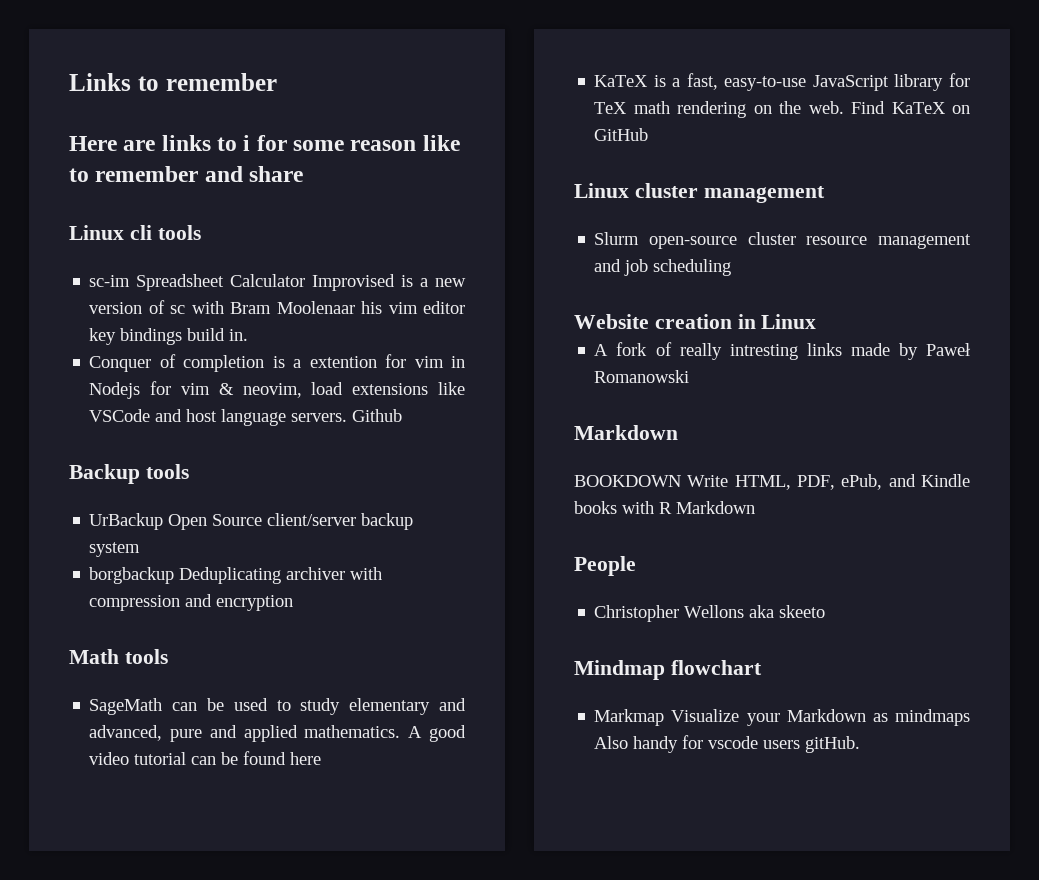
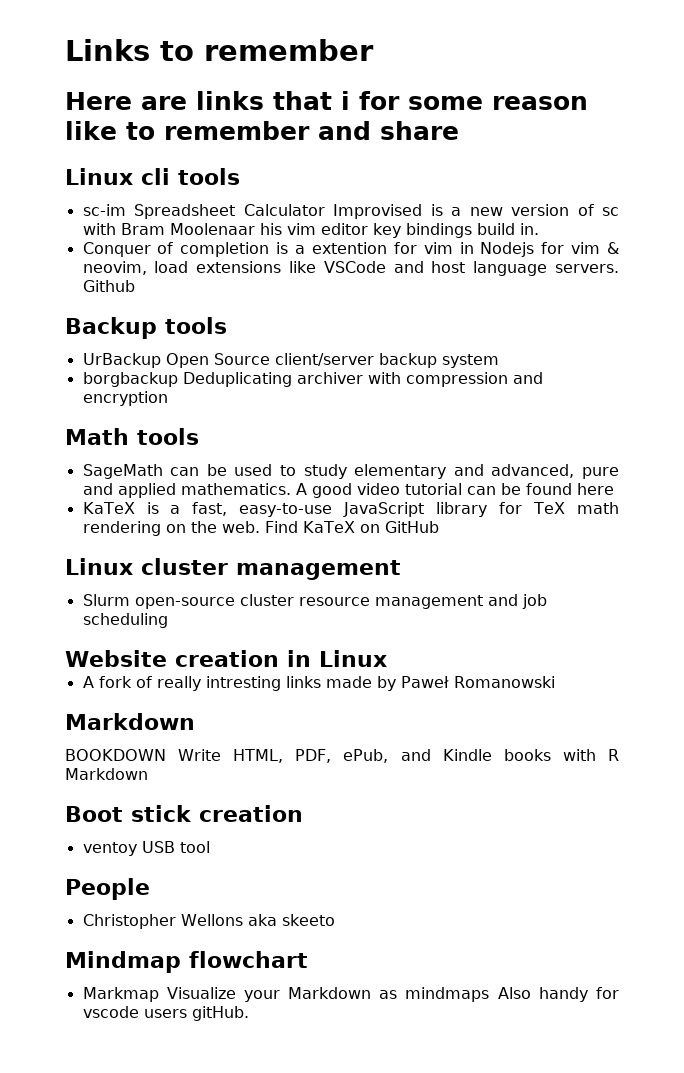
- Here are links to i for some reason like to remember and share
+ Here are links that i for some reason like to remember and share
+ Boot stick creation
+ ventoy USB tool

